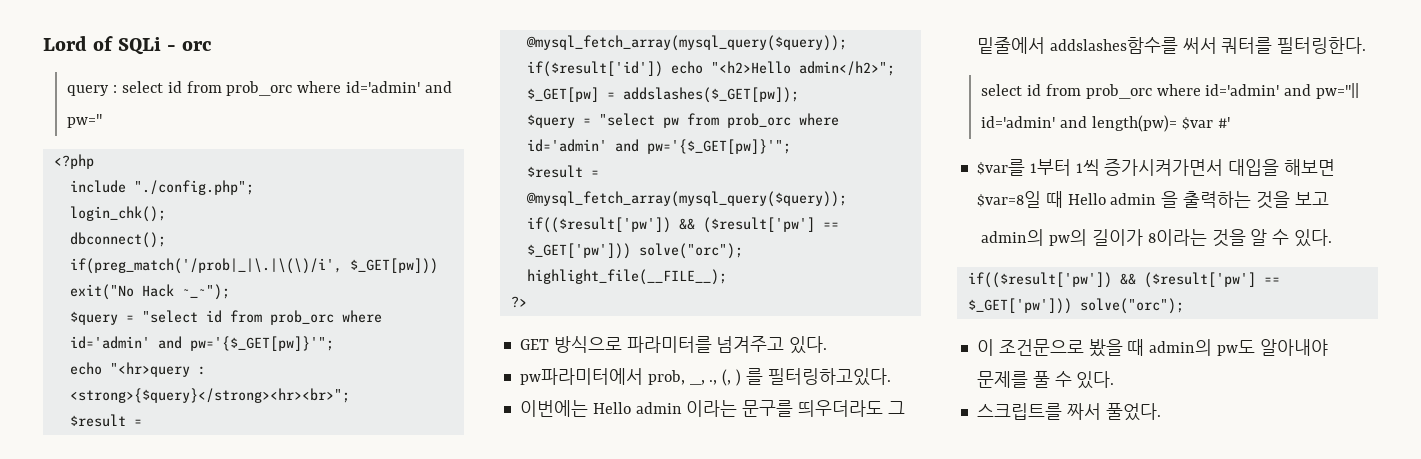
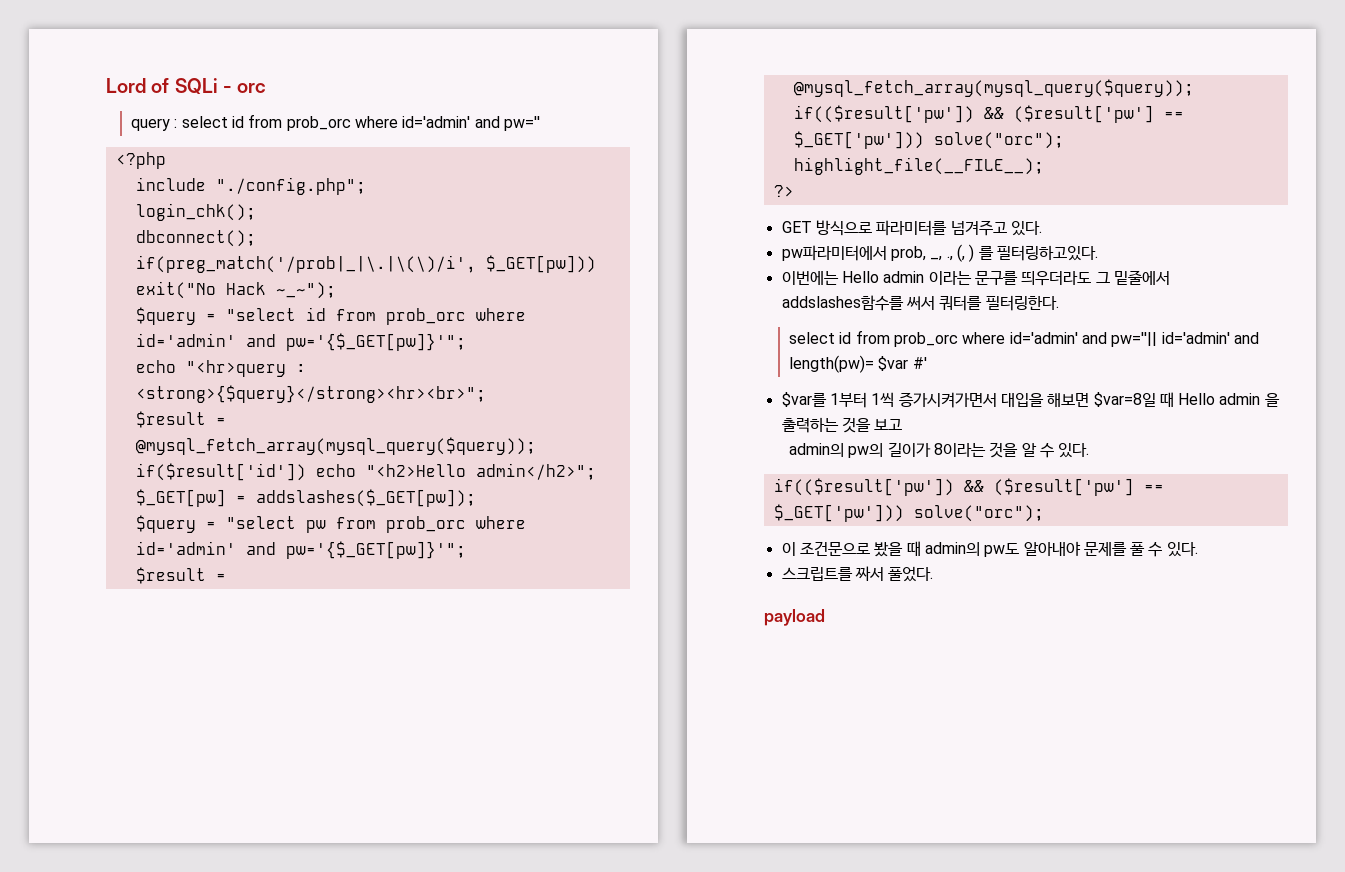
+ payload

